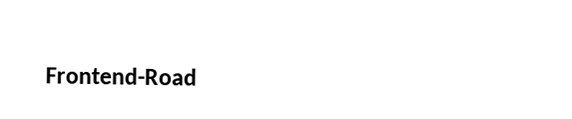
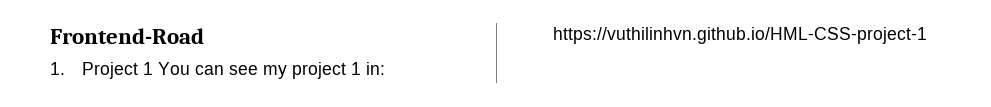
+ 1. Project 1 You can see my project 1 in: https://vuthilinhvn.github.io/HML-CSS-project-1

